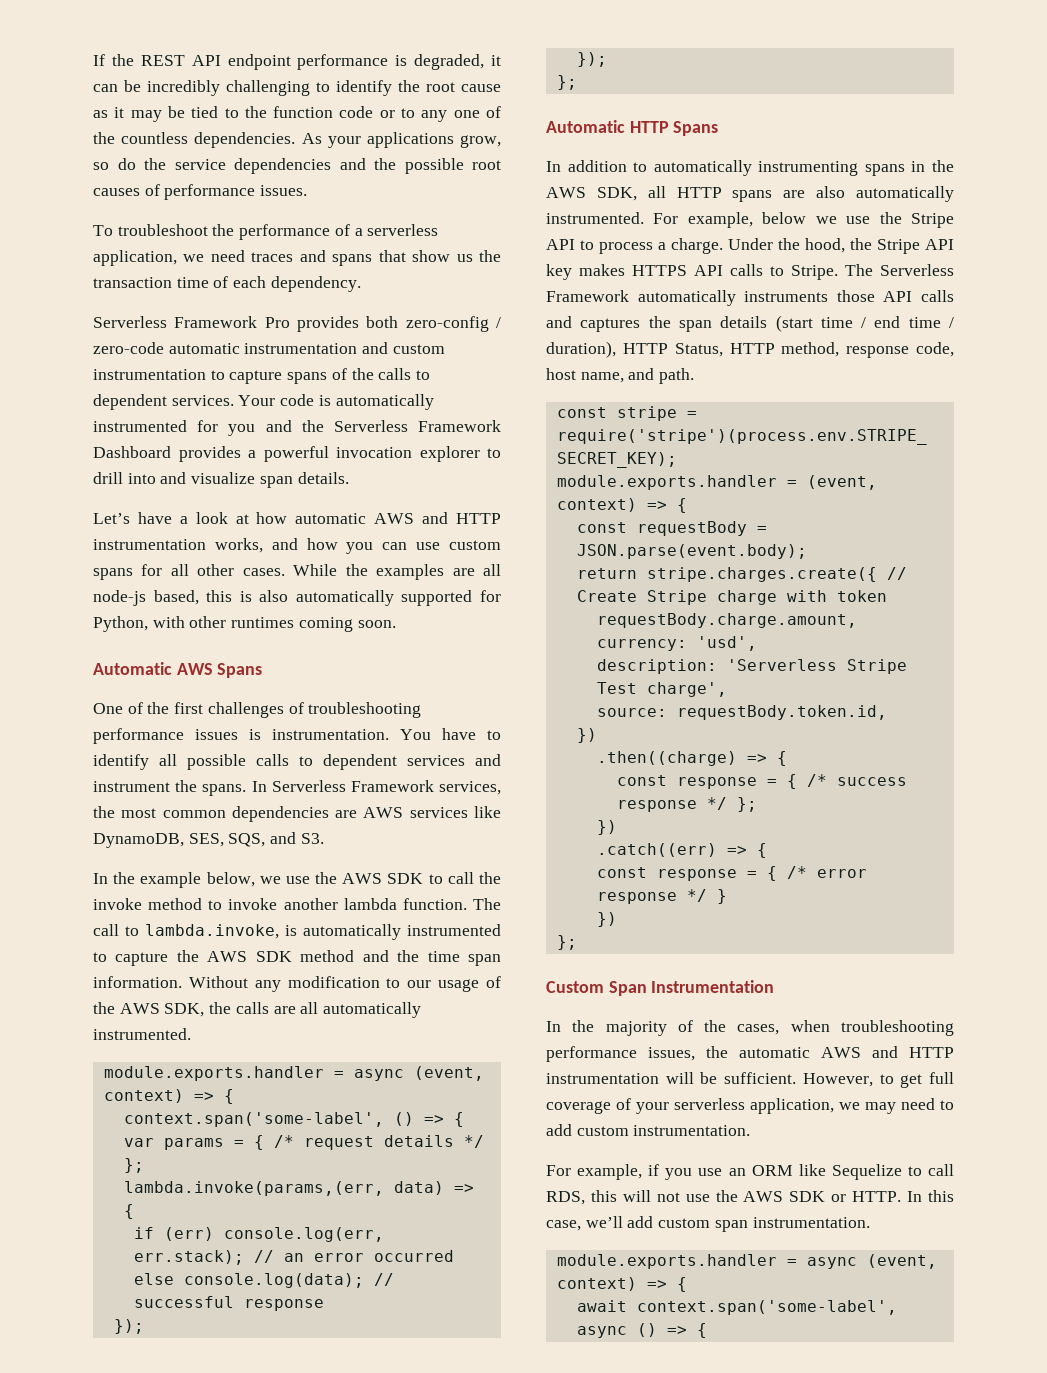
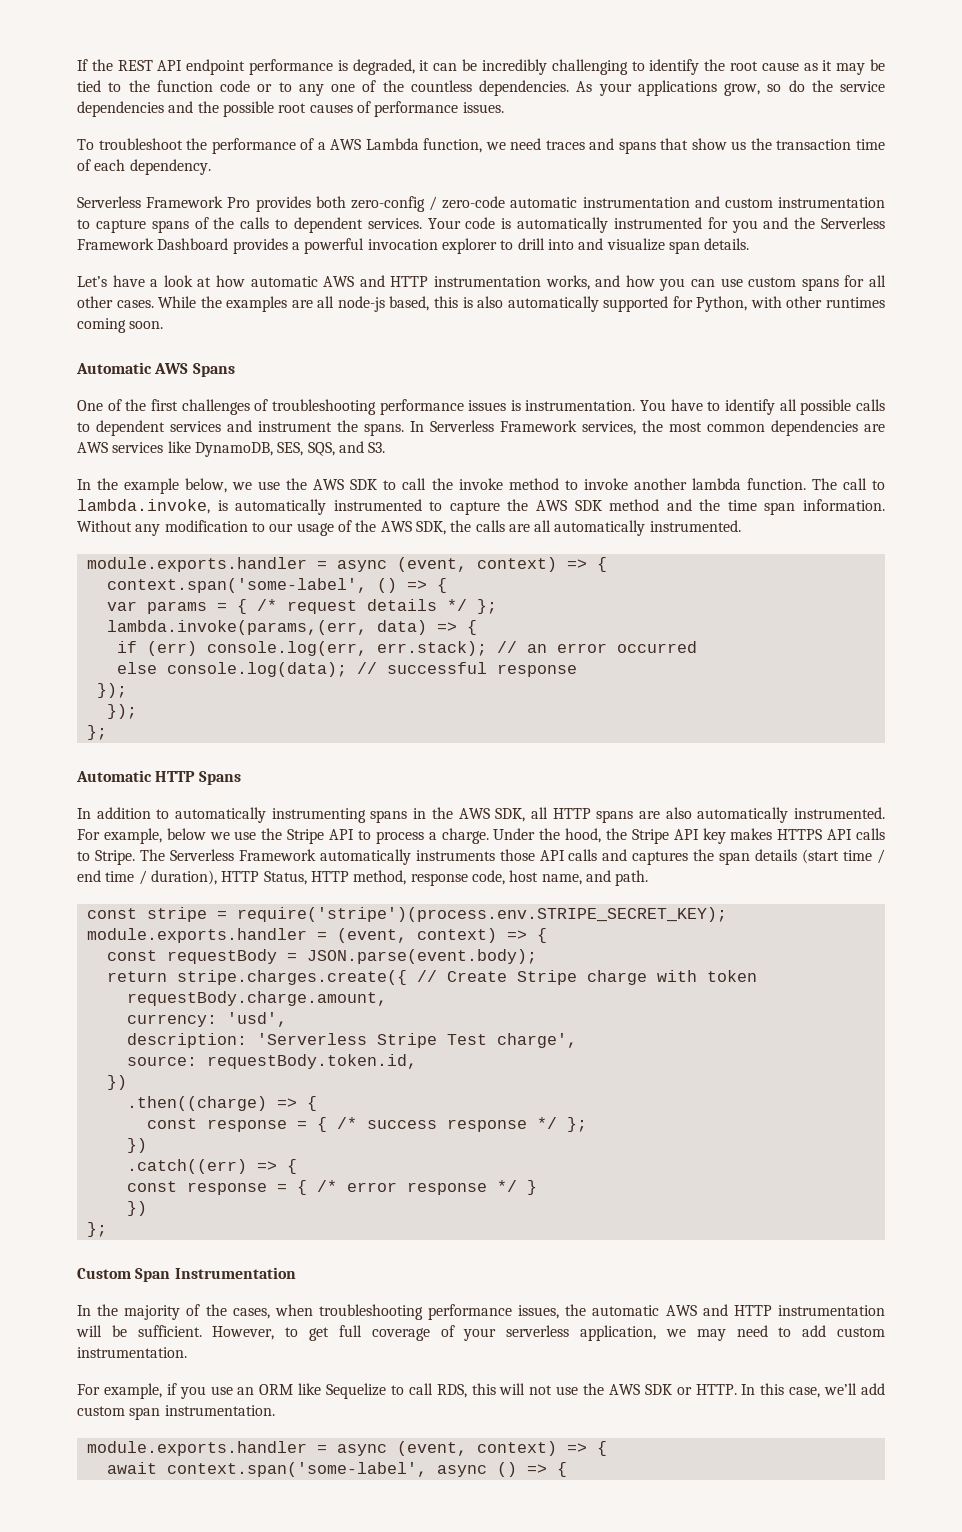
- To troubleshoot the performance of a serverless application, we need traces and spans that show us the transaction time of each dependency.
+ To troubleshoot the performance of a AWS Lambda function, we need traces and spans that show us the transaction time of each dependency.

